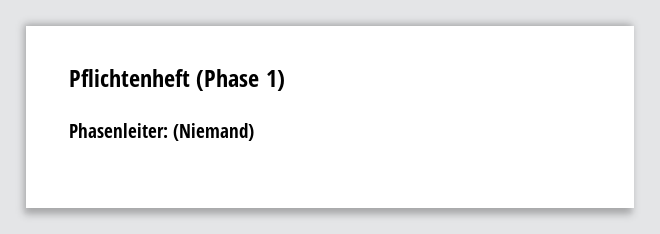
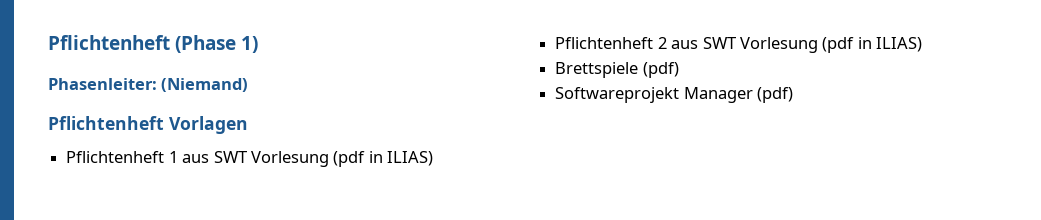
+ Pflichtenheft Vorlagen
+ Pflichtenheft 1 aus SWT Vorlesung (pdf in ILIAS)
+ Pflichtenheft 2 aus SWT Vorlesung (pdf in ILIAS)
+ Brettspiele (pdf)
+ Softwareprojekt Manager (pdf)

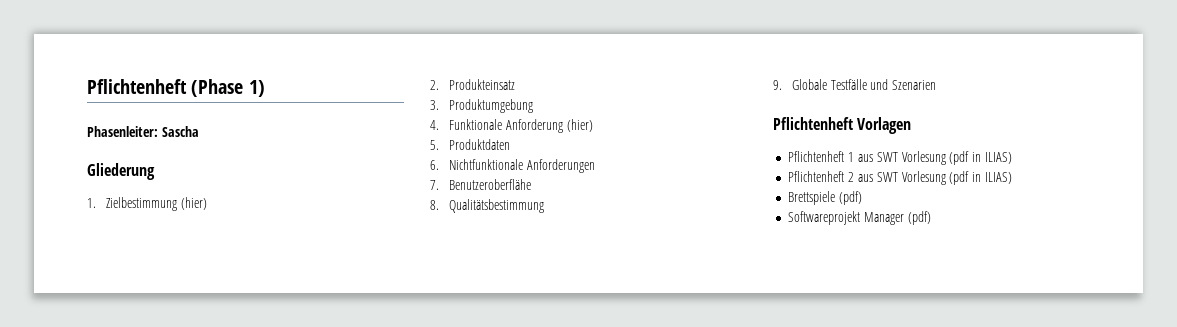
- Phasenleiter: (Niemand)
+ Phasenleiter: Sascha
+ Gliederung
+ 1. Zielbestimmung (hier)
+ 2. Produkteinsatz
+ 3. Produktumgebung
+ 4. Funktionale Anforderung (hier)
+ 5. Produktdaten
+ 6. Nichtfunktionale Anforderungen
+ 7. Benutzeroberflähe
+ 8. Qualitätsbestimmung
+ 9. Globale Testfälle und Szenarien

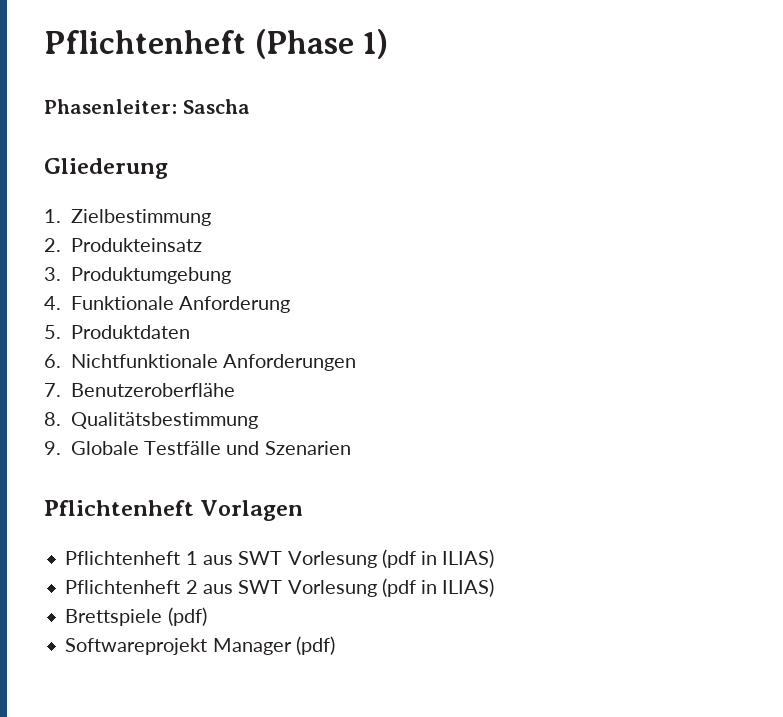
- 1. Zielbestimmung (hier)
+ 1. Zielbestimmung
- 4. Funktionale Anforderung (hier)
+ 4. Funktionale Anforderung

